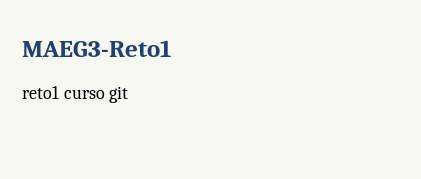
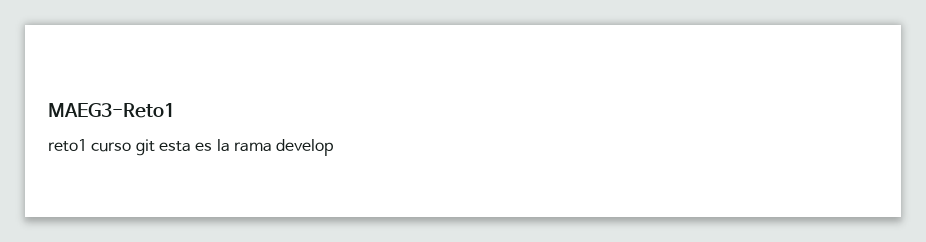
- reto1 curso git
+ reto1 curso git esta es la rama develop

